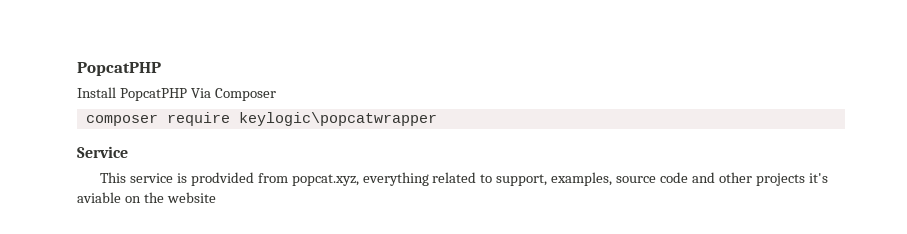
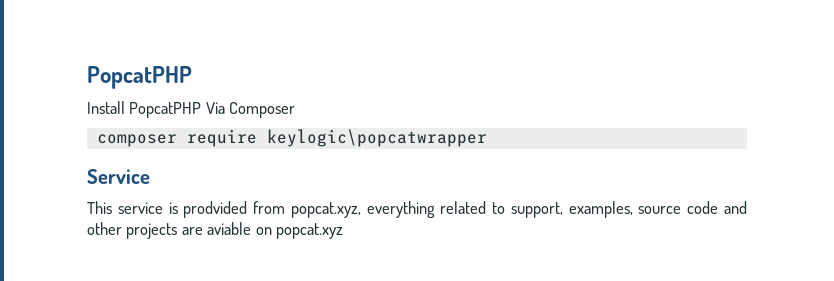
- This service is prodvided from popcat.xyz, everything related to support, examples, source code and other projects it's aviable on the website
+ This service is prodvided from popcat.xyz, everything related to support, examples, source code and other projects are aviable on popcat.xyz

